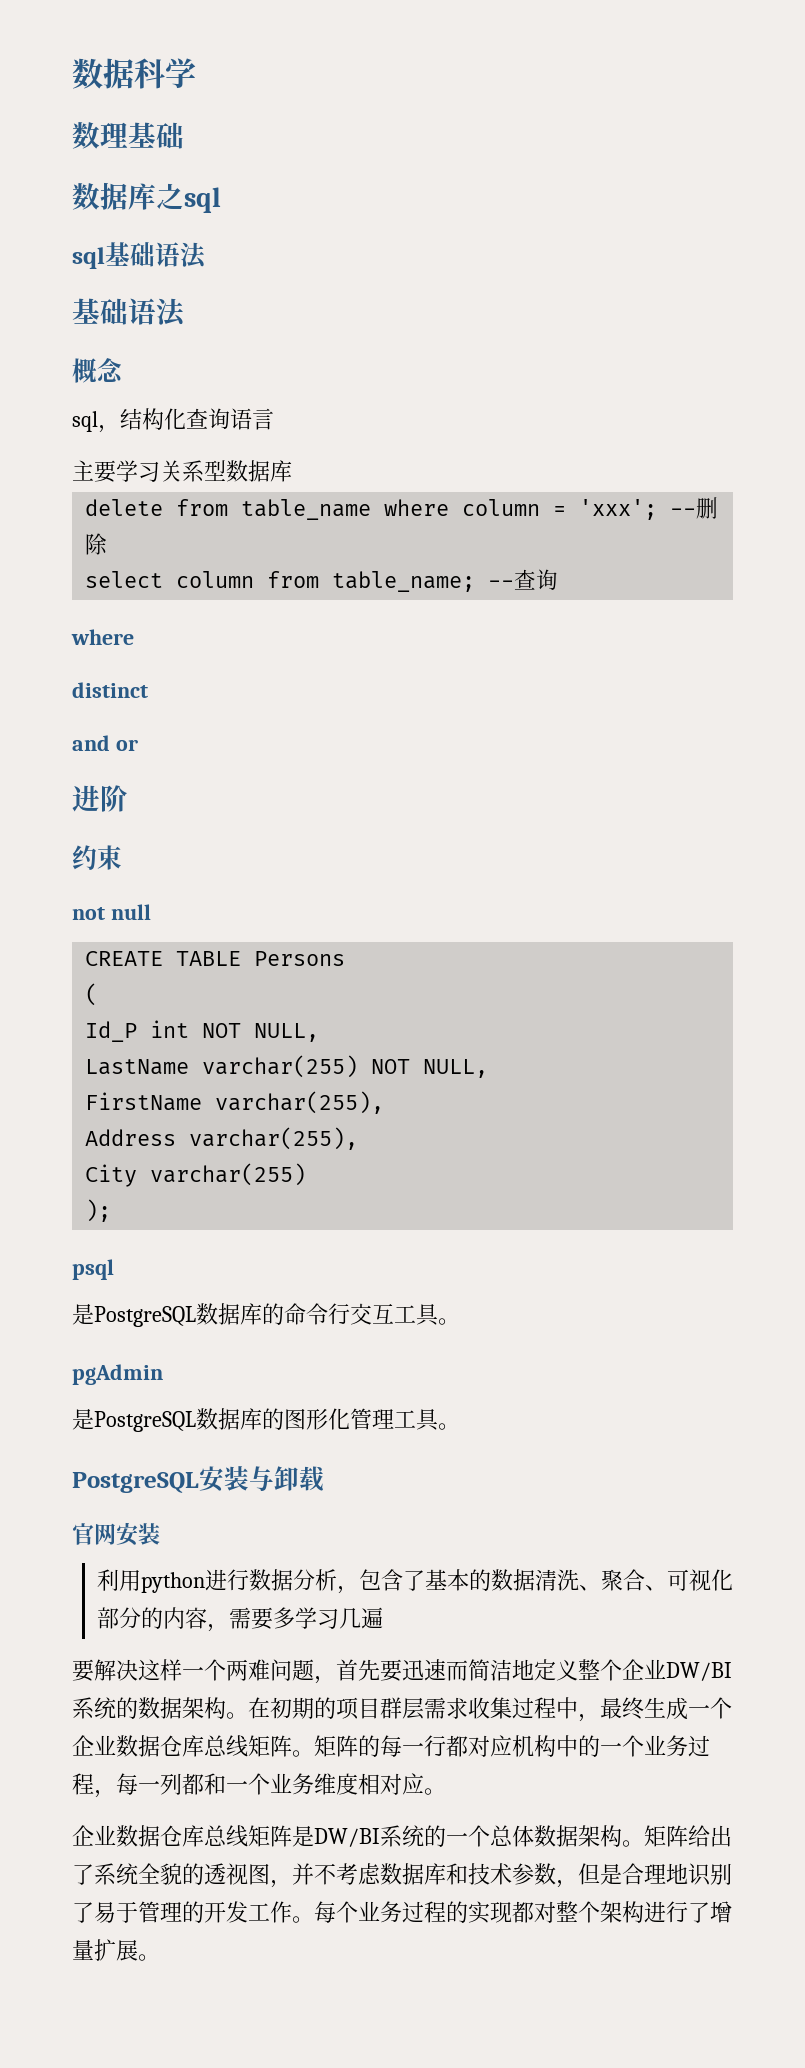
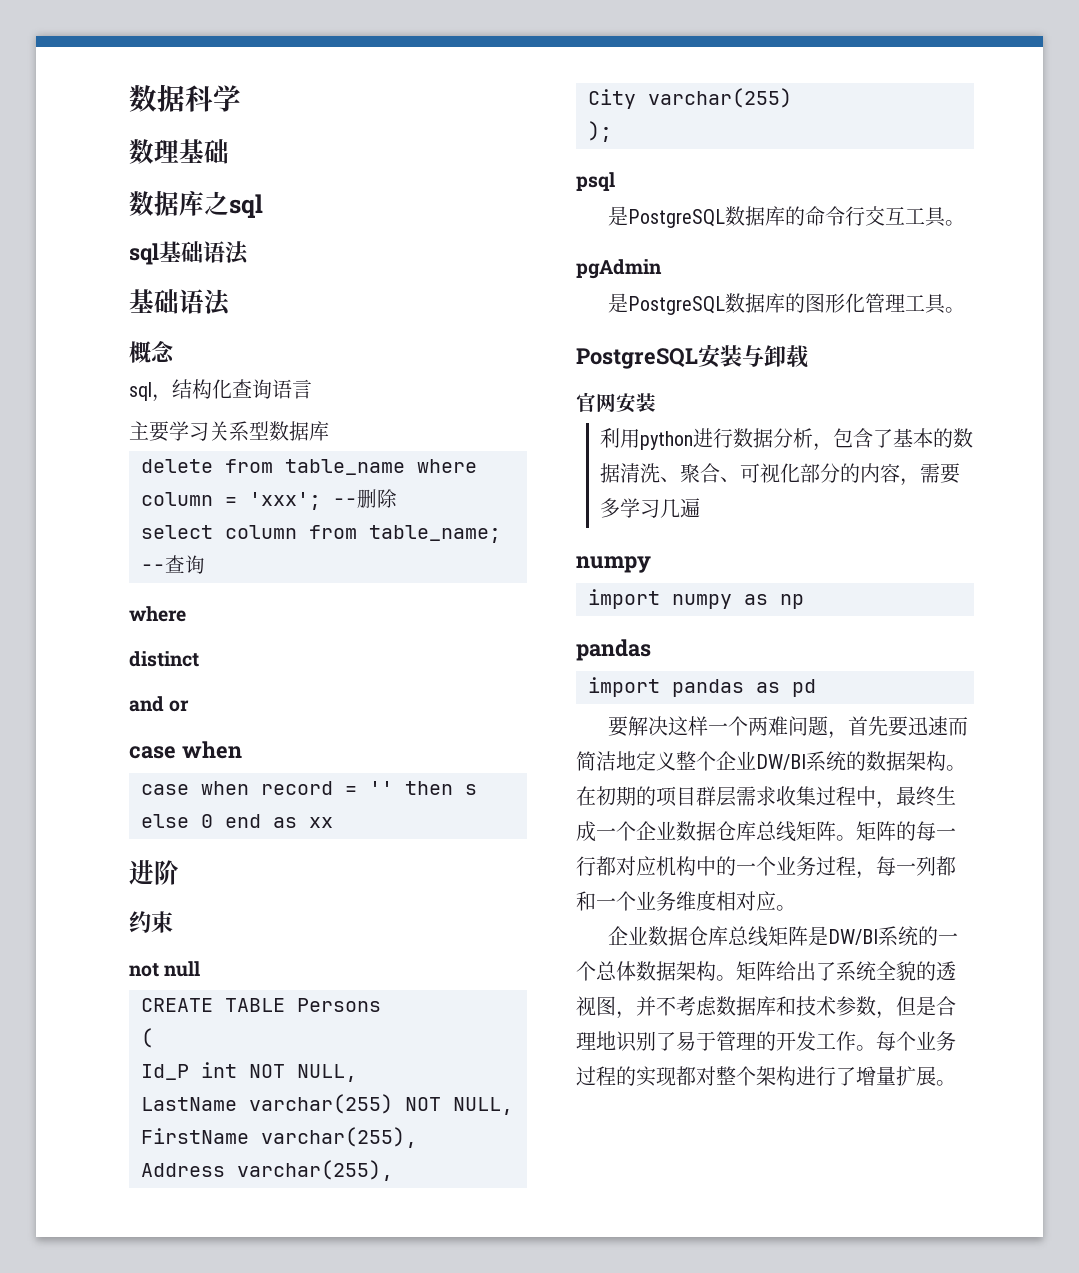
  and or
+ case when
+ case when record = '' then s else 0 end as xx
  利用python进行数据分析，包含了基本的数据清洗、聚合、可视化部分的内容，需要多学习几遍
+ numpy
+ import numpy as np
+ pandas
+ import pandas as pd

